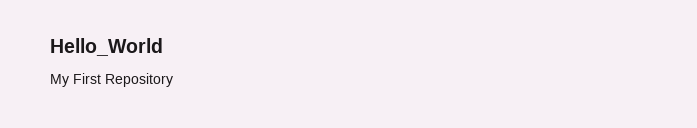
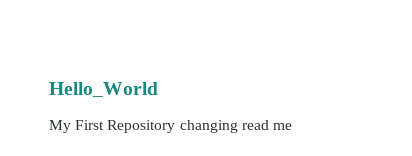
- My First Repository
+ My First Repository changing read me

